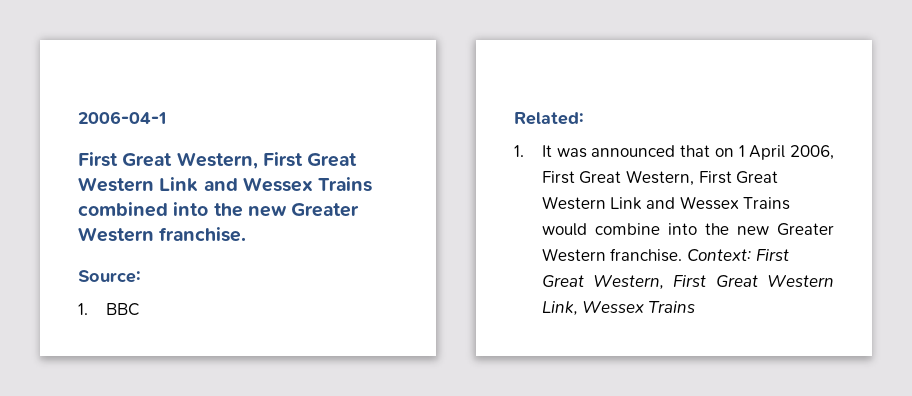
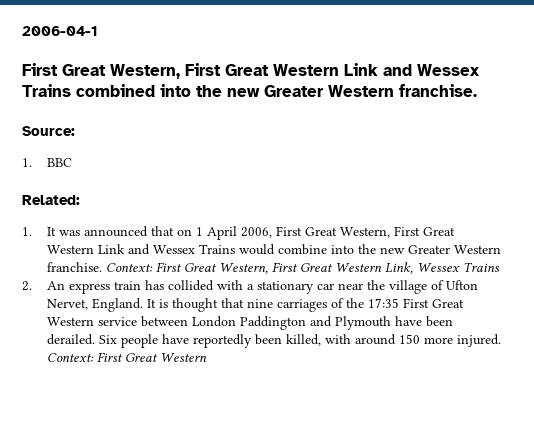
+ 2. An express train has collided with a stationary car near the village of Ufton Nervet, England. It is thought that nine carriages of the 17:35 First Great Western service between London Paddington and Plymouth have been derailed. Six people have reportedly been killed, with around 150 more injured. Context: First Great Western

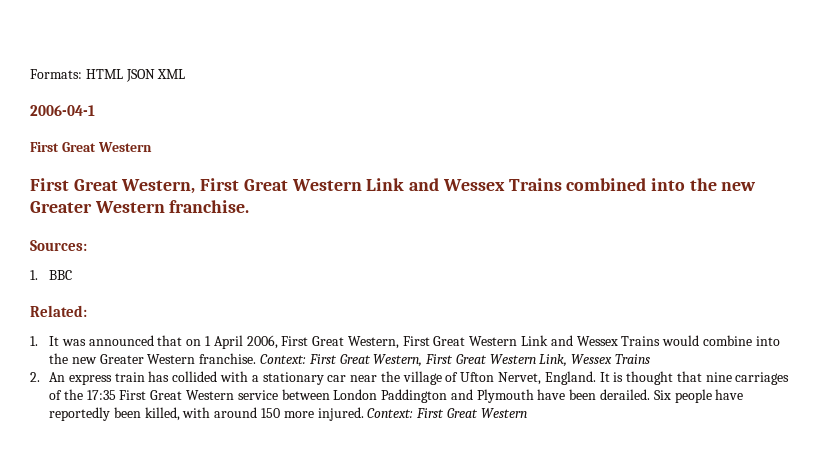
+ Formats: HTML JSON XML
  2006-04-1
+ First Great Western
- Source:
+ Sources:

